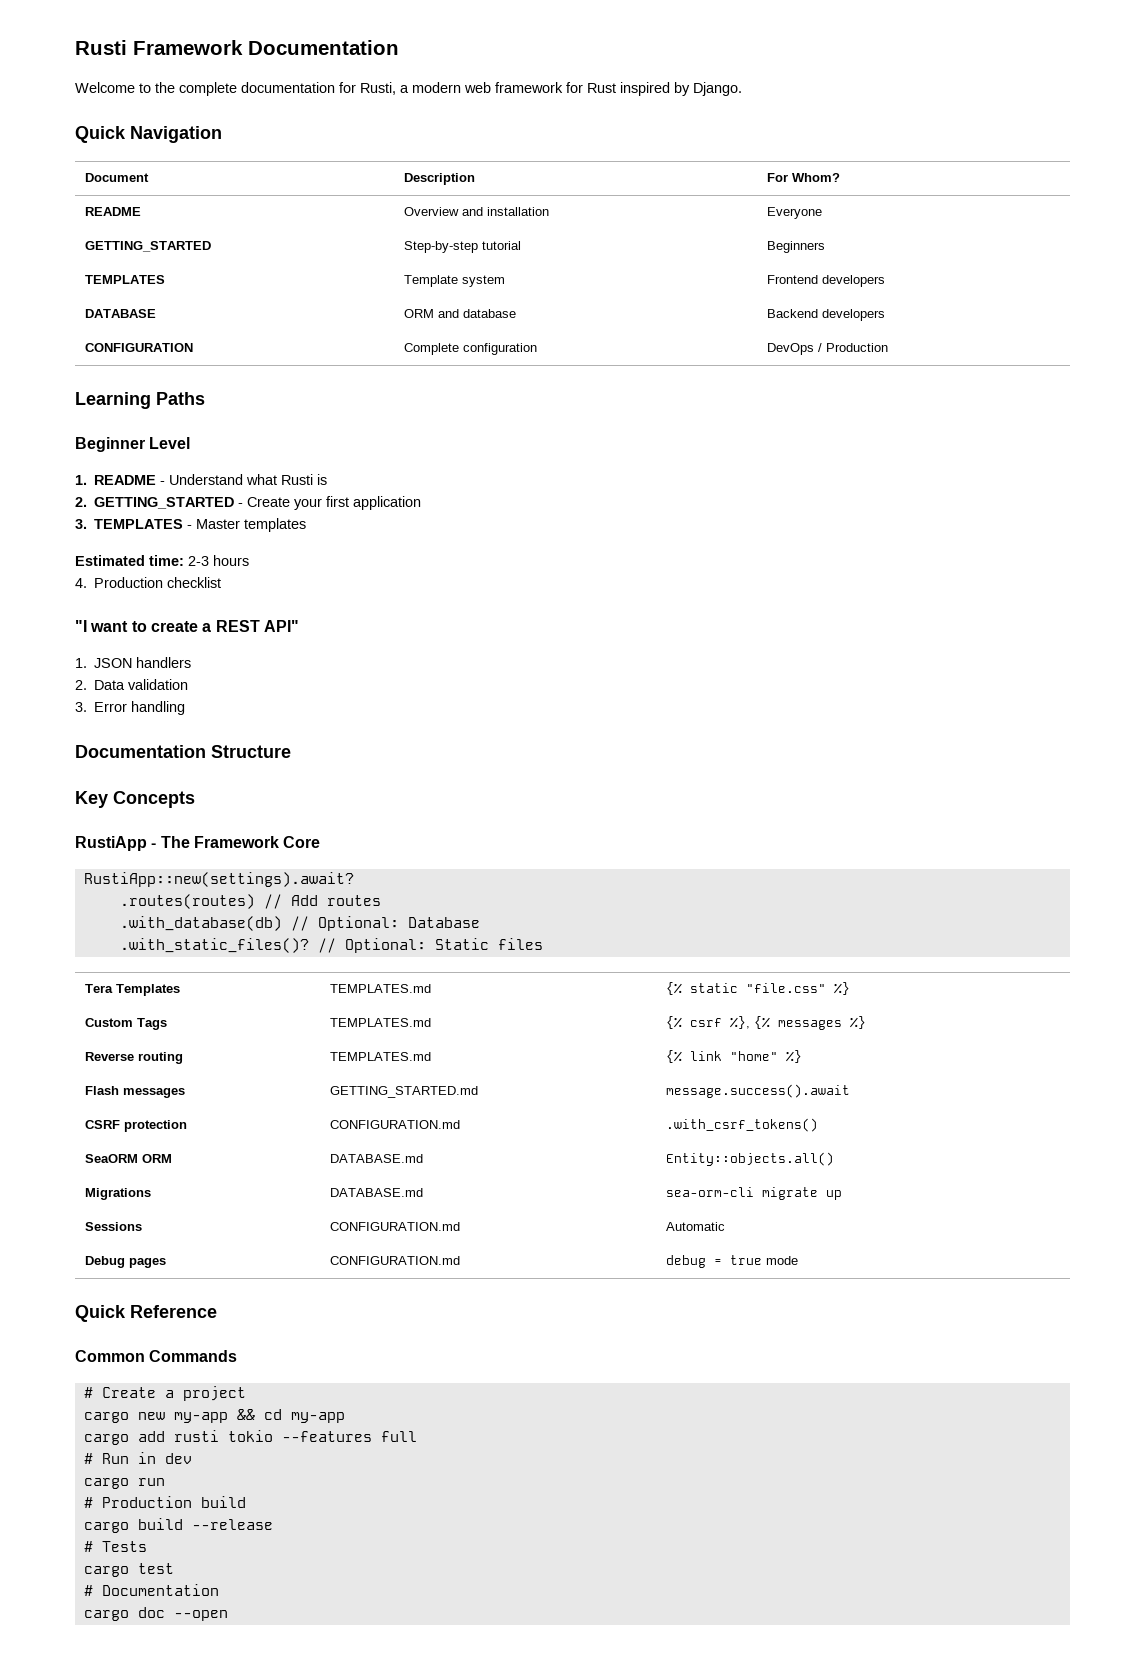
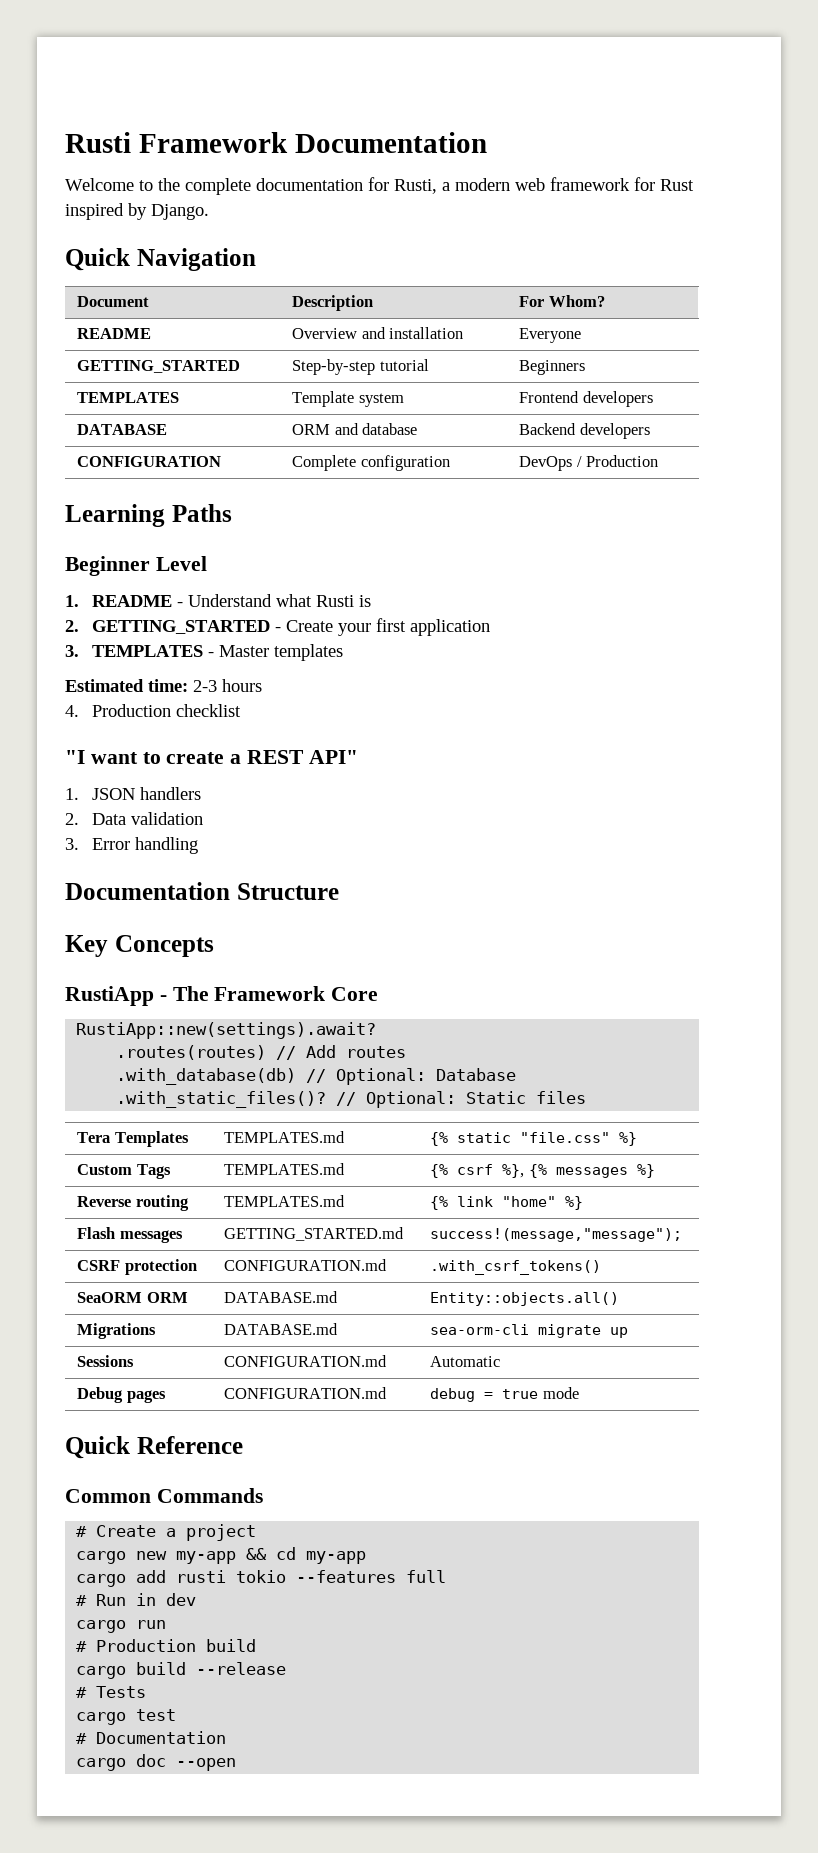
- Flash messages | GETTING_STARTED.md | message.success().await
+ Flash messages | GETTING_STARTED.md | success!(message,"message");

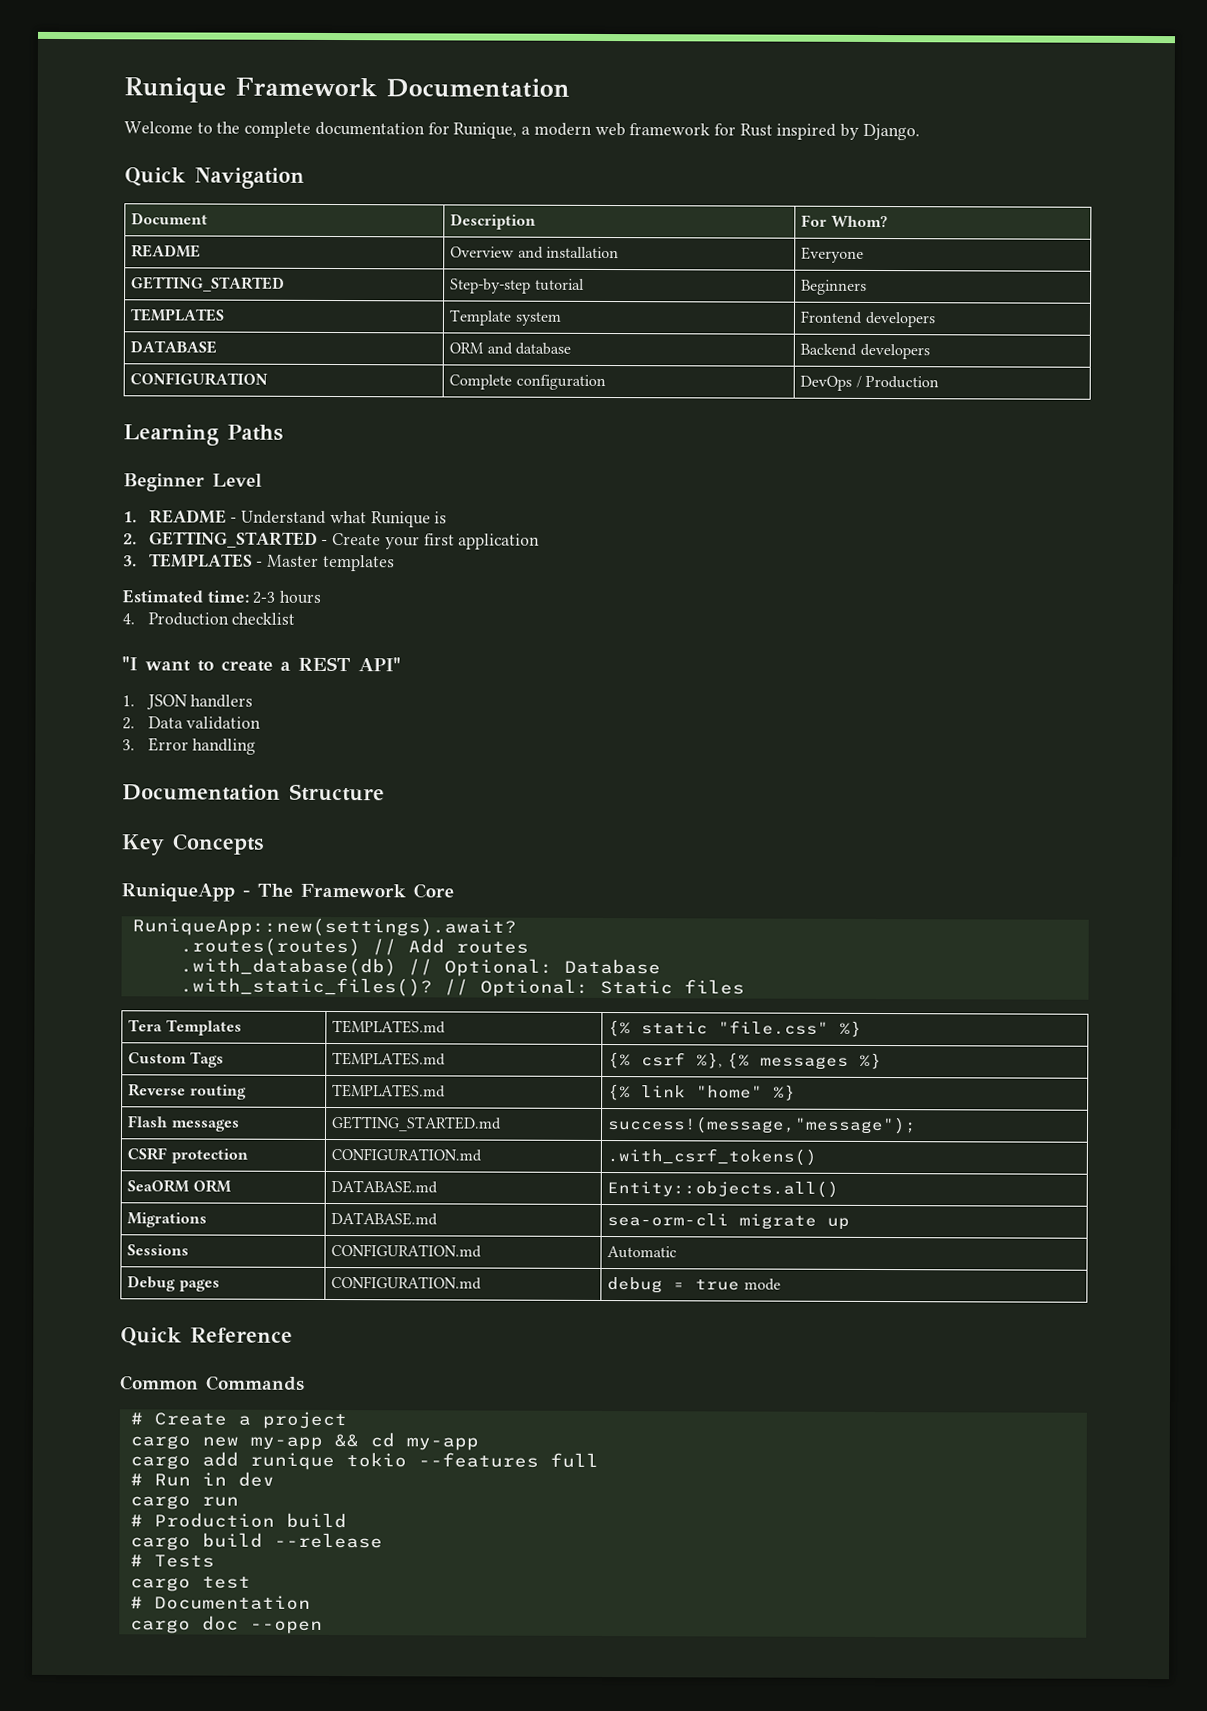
- Rusti Framework Documentation
+ Runique Framework Documentation
- Welcome to the complete documentation for Rusti, a modern web framework for Rust inspired by Django.
+ Welcome to the complete documentation for Runique, a modern web framework for Rust inspired by Django.
- 1. README - Understand what Rusti is
+ 1. README - Understand what Runique is
- RustiApp - The Framework Core
+ RuniqueApp - The Framework Core
- RustiApp::new(settings).await?
+ RuniqueApp::new(settings).await?
- cargo add rusti tokio --features full
+ cargo add runique tokio --features full

